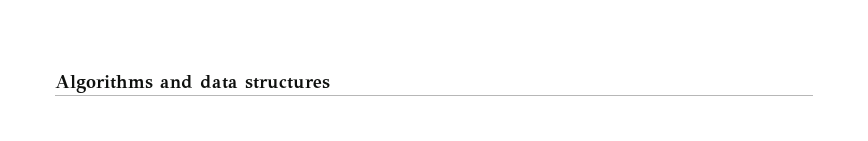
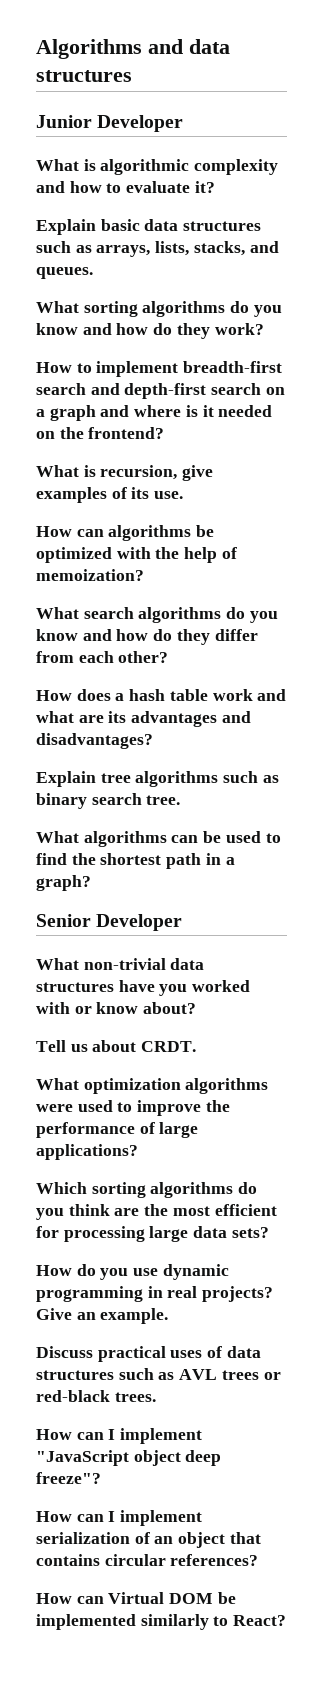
+ Junior Developer
+ What is algorithmic complexity and how to evaluate it?
+ Explain basic data structures such as arrays, lists, stacks, and queues.
+ What sorting algorithms do you know and how do they work?
+ How to implement breadth-first search and depth-first search on a graph and where is it needed on the frontend?
+ What is recursion, give examples of its use.
+ How can algorithms be optimized with the help of memoization?
+ What search algorithms do you know and how do they differ from each other?
+ How does a hash table work and what are its advantages and disadvantages?
+ Explain tree algorithms such as binary search tree.
+ What algorithms can be used to find the shortest path in a graph?
+ Senior Developer
+ What non-trivial data structures have you worked with or know about?
+ Tell us about CRDT.
+ What optimization algorithms were used to improve the performance of large applications?
+ Which sorting algorithms do you think are the most efficient for processing large data sets?
+ How do you use dynamic programming in real projects? Give an example.
+ Discuss practical uses of data structures such as AVL trees or red-black trees.
+ How can I implement "JavaScript object deep freeze"?
+ How can I implement serialization of an object that contains circular references?
+ How can Virtual DOM be implemented similarly to React?

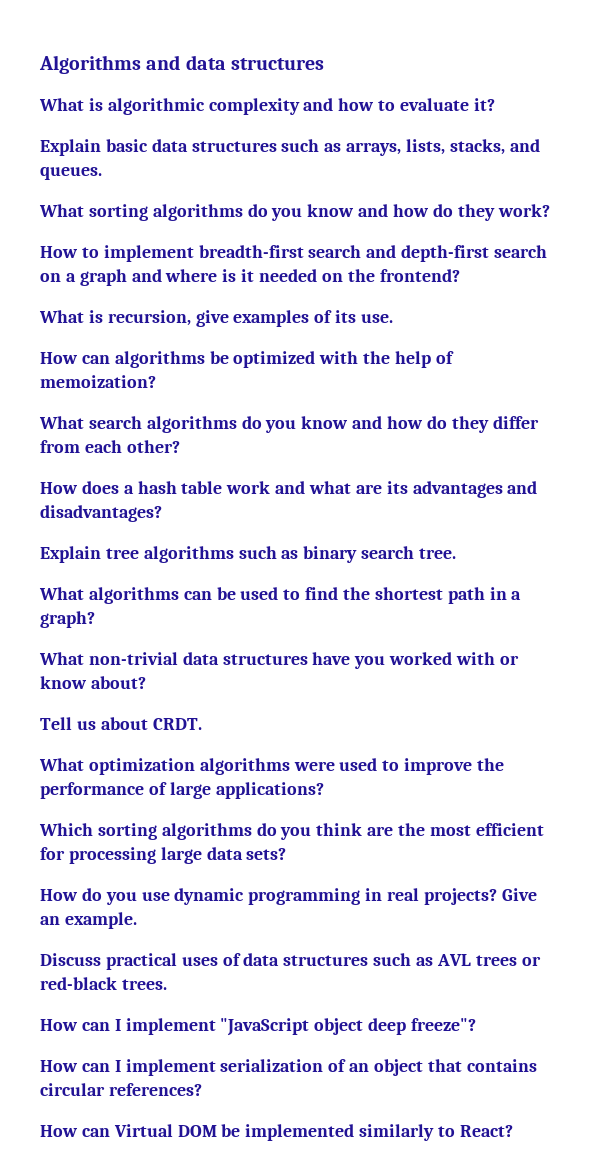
- Junior Developer
- Senior Developer

